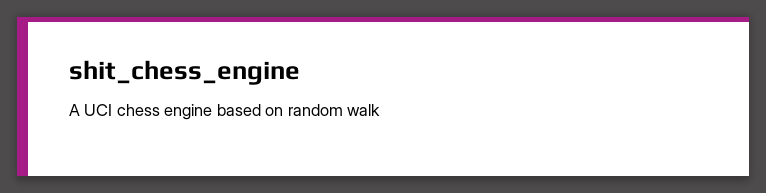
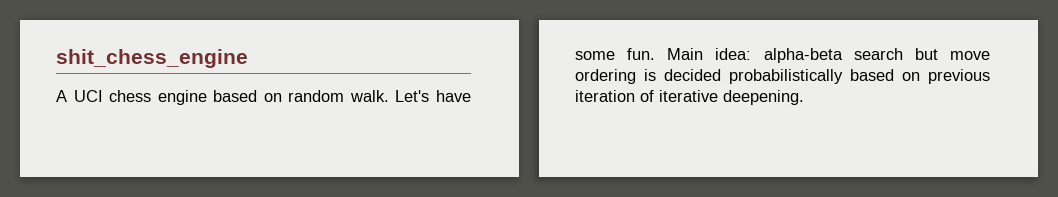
- A UCI chess engine based on random walk
+ A UCI chess engine based on random walk. Let's have some fun. Main idea: alpha-beta search but move ordering is decided probabilistically based on previous iteration of iterative deepening.

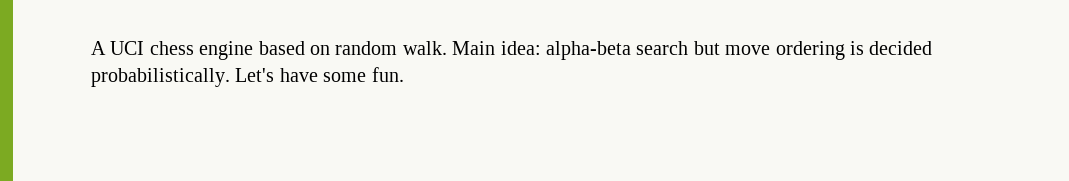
- shit_chess_engine
- Let's have some fun.
- Main idea: alpha-beta search but move ordering is decided probabilistically based on previous iteration of iterative deepening.
+ Main idea: alpha-beta search but move ordering is decided probabilistically. Let's have some fun.

